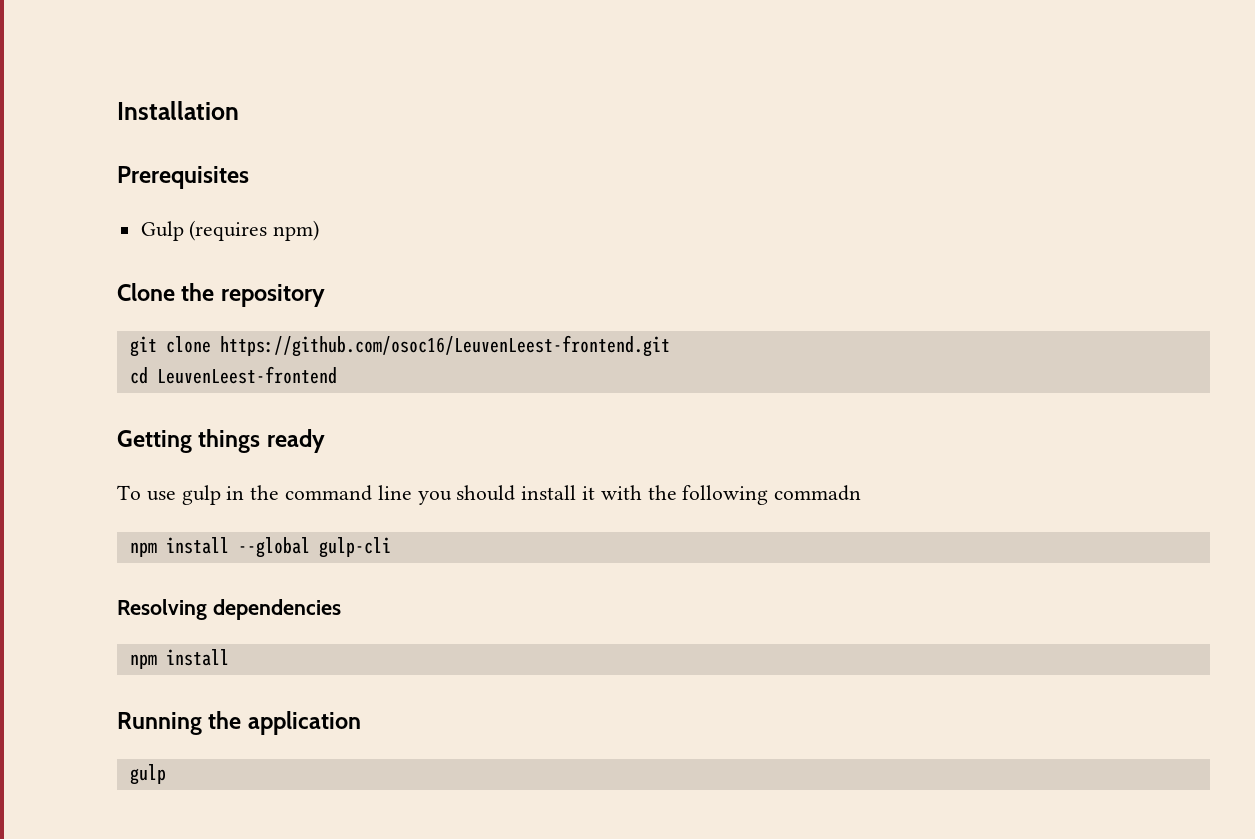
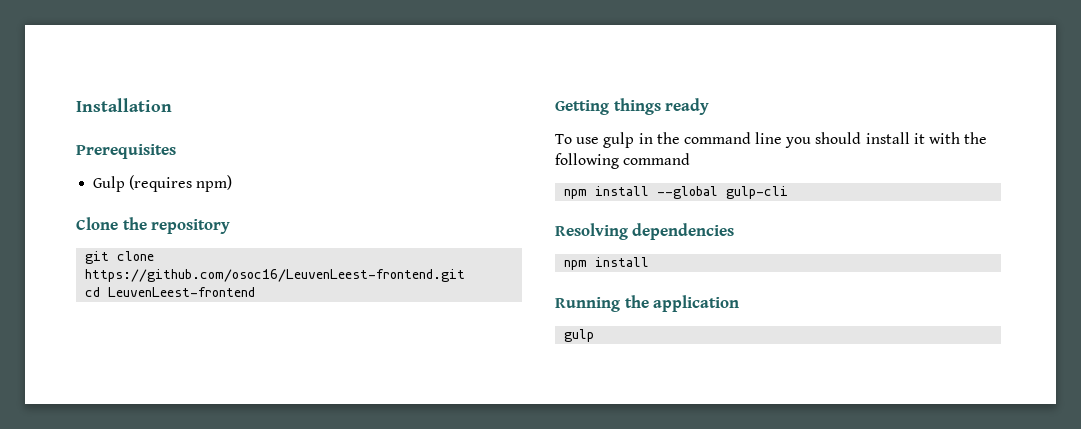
- To use gulp in the command line you should install it with the following commadn
+ To use gulp in the command line you should install it with the following command

